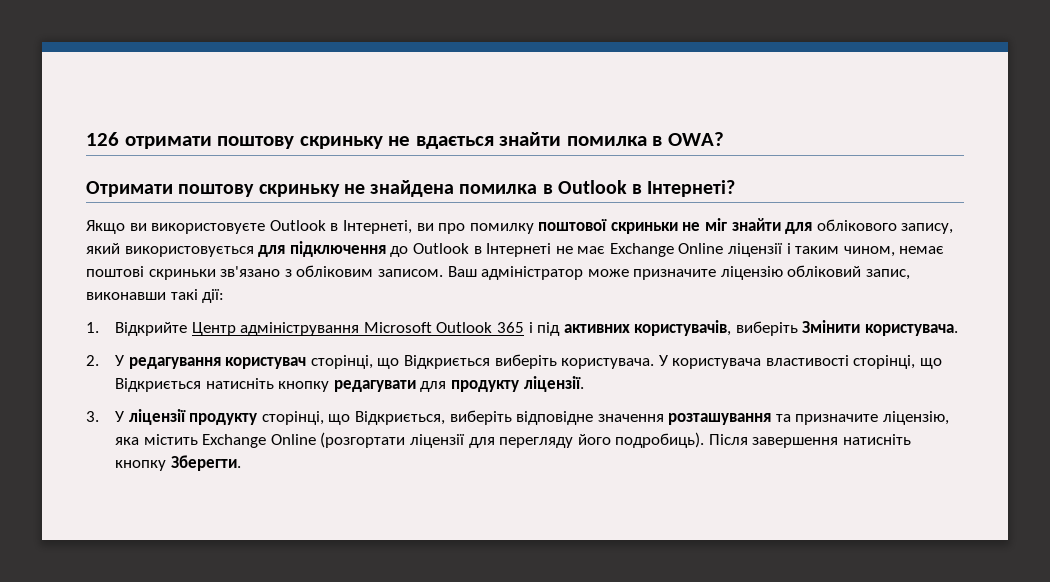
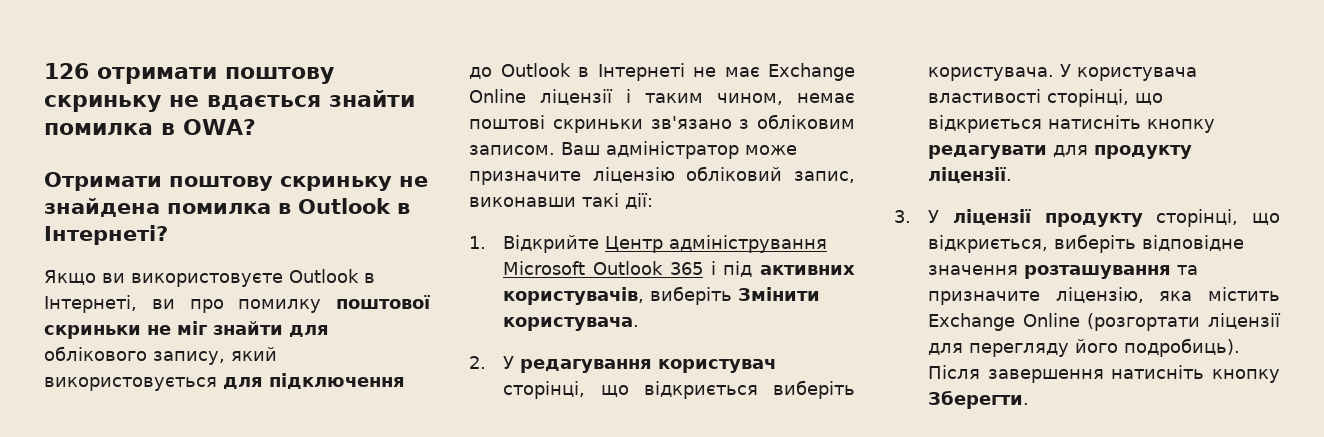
- 2. У редагування користувач сторінці, що Відкриється виберіть користувача.
+ 2. У редагування користувач сторінці, що відкриється виберіть користувача.
- У користувача властивості сторінці, що Відкриється натисніть кнопку редагувати для продукту ліцензії.
+ У користувача властивості сторінці, що відкриється натисніть кнопку редагувати для продукту ліцензії.
- 3. У ліцензії продукту сторінці, що Відкриється, виберіть відповідне значення розташування та призначите ліцензію, яка містить Exchange Online (розгортати ліцензії для перегляду його подробиць).
+ 3. У ліцензії продукту сторінці, що відкриється, виберіть відповідне значення розташування та призначите ліцензію, яка містить Exchange Online (розгортати ліцензії для перегляду його подробиць).

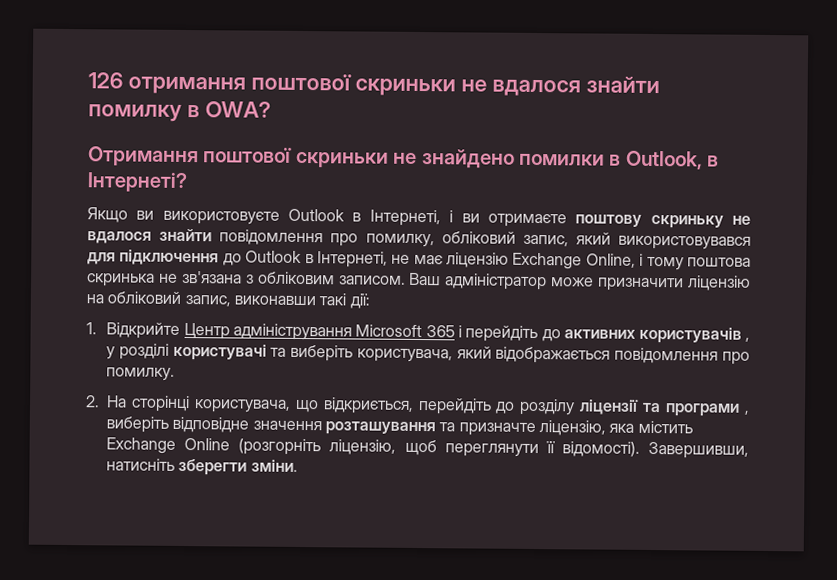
- 126 отримати поштову скриньку не вдається знайти помилка в OWA?
- Отримати поштову скриньку не знайдена помилка в Outlook в Інтернеті?
+ 126 отримання поштової скриньки не вдалося знайти помилку в OWA?
+ Отримання поштової скриньки не знайдено помилки в Outlook, в Інтернеті?
- Якщо ви використовуєте Outlook в Інтернеті, ви про помилку поштової скриньки не міг знайти для облікового запису, який використовується для підключення до Outlook в Інтернеті не має Exchange Online ліцензії і таким чином, немає поштові скриньки зв'язано з обліковим записом.
+ Якщо ви використовуєте Outlook в Інтернеті, і ви отримаєте поштову скриньку не вдалося знайти повідомлення про помилку, обліковий запис, який використовувався для підключення до Outlook в Інтернеті, не має ліцензію Exchange Online, і тому поштова скринька не зв'язана з обліковим записом.
- Ваш адміністратор може призначите ліцензію обліковий запис, виконавши такі дії:
+ Ваш адміністратор може призначити ліцензію на обліковий запис, виконавши такі дії:
- 1. Відкрийте Центр адміністрування Microsoft Outlook 365 і під активних користувачів, виберіть Змінити користувача.
- 2. У редагування користувач сторінці, що відкриється виберіть користувача. У користувача властивості сторінці, що відкриється натисніть кнопку редагувати для продукту ліцензії.
- 3. У ліцензії продукту сторінці, що відкриється, виберіть відповідне значення розташування та призначите ліцензію, яка містить Exchange Online (розгортати ліцензії для перегляду його подробиць). Після завершення натисніть кнопку Зберегти.
+ 1. Відкрийте Центр адміністрування Microsoft 365 і перейдіть до активних користувачів , у розділі користувачі та виберіть користувача, який відображається повідомлення про помилку.
+ 2. На сторінці користувача, що відкриється, перейдіть до розділу ліцензії та програми , виберіть відповідне значення розташування та призначте ліцензію, яка містить Exchange Online (розгорніть ліцензію, щоб переглянути її відомості). Завершивши, натисніть зберегти зміни.

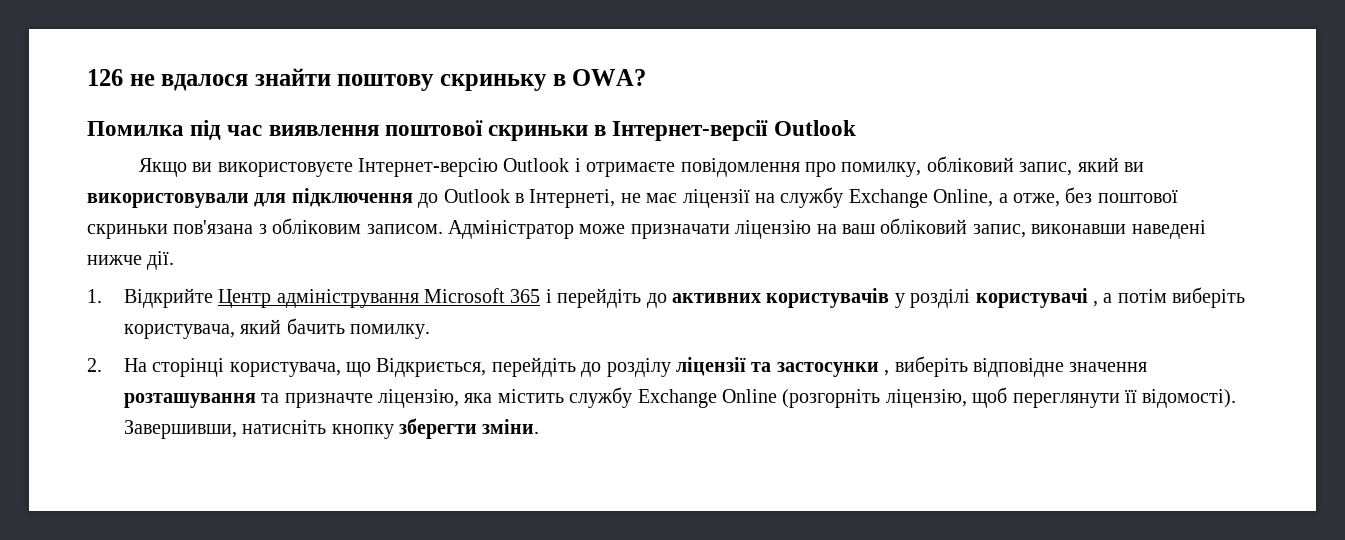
- 126 отримання поштової скриньки не вдалося знайти помилку в OWA?
+ 126 не вдалося знайти поштову скриньку в OWA?
- Отримання поштової скриньки не знайдено помилки в Outlook, в Інтернеті?
- Якщо ви використовуєте Outlook в Інтернеті, і ви отримаєте поштову скриньку не вдалося знайти повідомлення про помилку, обліковий запис, який використовувався для підключення до Outlook в Інтернеті, не має ліцензію Exchange Online, і тому поштова скринька не зв'язана з обліковим записом. Ваш адміністратор може призначити ліцензію на обліковий запис, виконавши такі дії:
+ Помилка під час виявлення поштової скриньки в Інтернет-версії Outlook
+ Якщо ви використовуєте Інтернет-версію Outlook і отримаєте повідомлення про помилку, обліковий запис, який ви використовували для підключення до Outlook в Інтернеті, не має ліцензії на службу Exchange Online, а отже, без поштової скриньки пов'язана з обліковим записом. Адміністратор може призначати ліцензію на ваш обліковий запис, виконавши наведені нижче дії.
- 1. Відкрийте Центр адміністрування Microsoft 365 і перейдіть до активних користувачів , у розділі користувачі та виберіть користувача, який відображається повідомлення про помилку.
+ 1. Відкрийте Центр адміністрування Microsoft 365 і перейдіть до активних користувачів у розділі користувачі , а потім виберіть користувача, який бачить помилку.
- 2. На сторінці користувача, що відкриється, перейдіть до розділу ліцензії та програми , виберіть відповідне значення розташування та призначте ліцензію, яка містить Exchange Online (розгорніть ліцензію, щоб переглянути її відомості).
+ 2. На сторінці користувача, що Відкриється, перейдіть до розділу ліцензії та застосунки , виберіть відповідне значення розташування та призначте ліцензію, яка містить службу Exchange Online (розгорніть ліцензію, щоб переглянути її відомості).
- Завершивши, натисніть зберегти зміни.
+ Завершивши, натисніть кнопку зберегти зміни.

